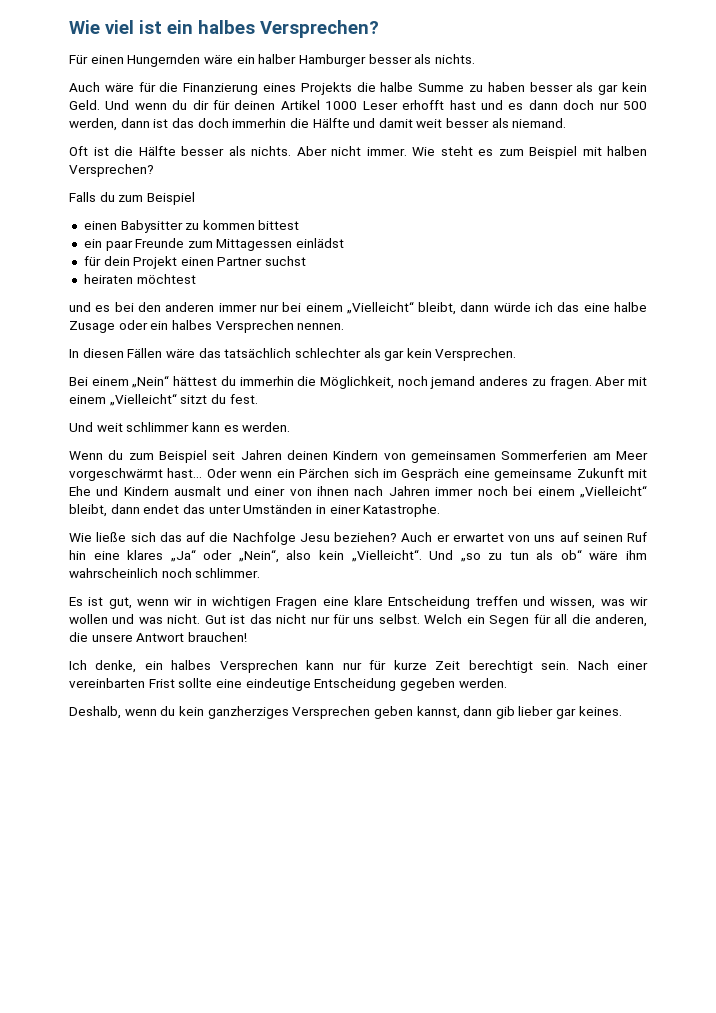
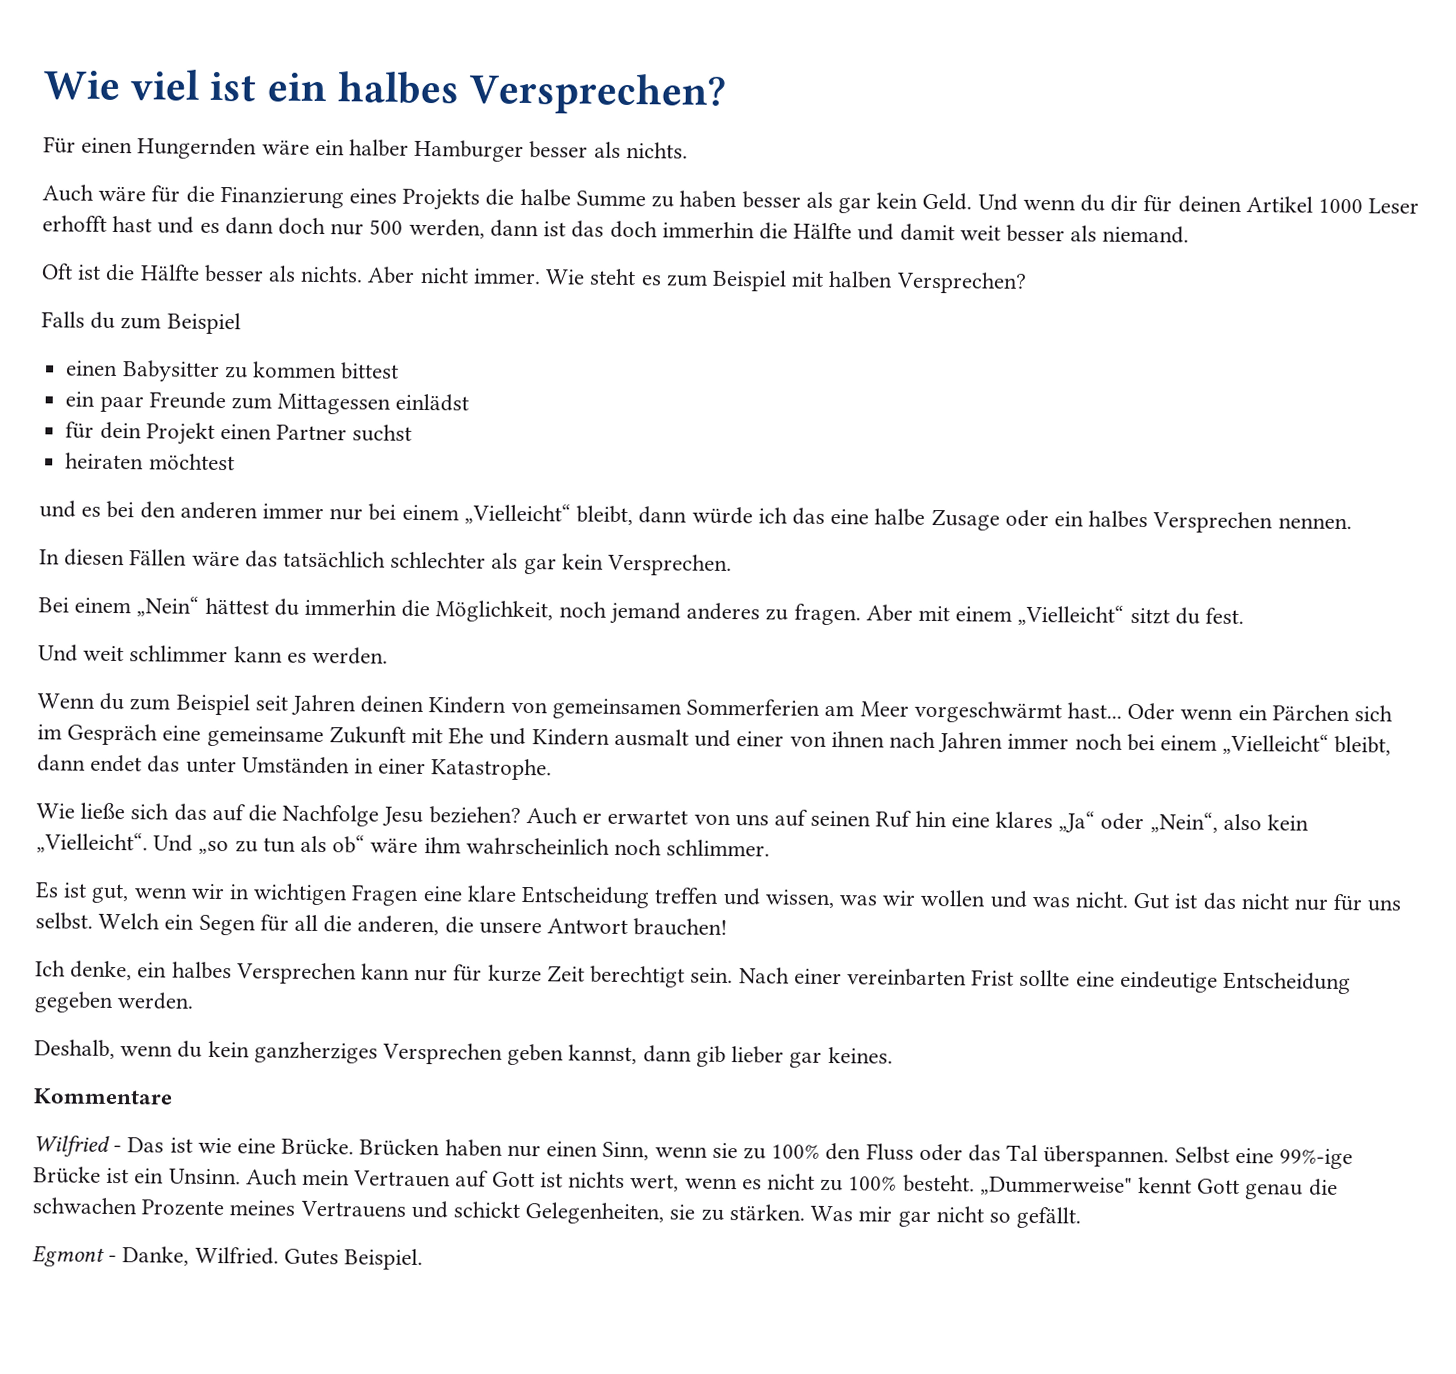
+ Kommentare
+ Wilfried - Das ist wie eine Brücke. Brücken haben nur einen Sinn, wenn sie zu 100% den Fluss oder das Tal überspannen. Selbst eine 99%-ige Brücke ist ein Unsinn. Auch mein Vertrauen auf Gott ist nichts wert, wenn es nicht zu 100% besteht. „Dummerweise" kennt Gott genau die schwachen Prozente meines Vertrauens und schickt Gelegenheiten, sie zu stärken. Was mir gar nicht so gefällt.
+ Egmont - Danke, Wilfried. Gutes Beispiel.

